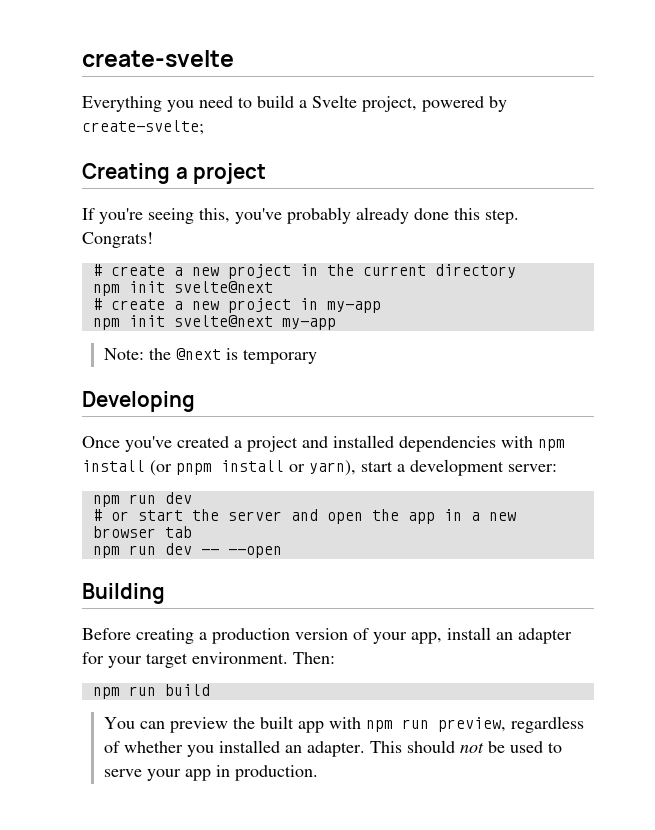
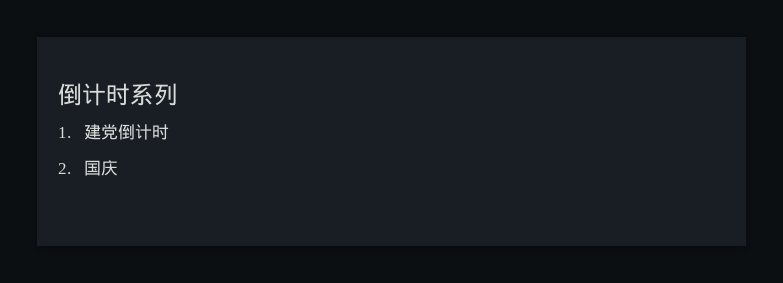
- create-svelte
- Everything you need to build a Svelte project, powered by create-svelte;
- Creating a project
- If you're seeing this, you've probably already done this step. Congrats!
- # create a new project in the current directory
- npm init svelte@next
- # create a new project in my-app
- npm init svelte@next my-app
- Note: the @next is temporary
- Developing
- Once you've created a project and installed dependencies with npm install (or pnpm install or yarn), start a development server:
- npm run dev
- # or start the server and open the app in a new browser tab
- npm run dev -- --open
- Building
- Before creating a production version of your app, install an adapter for your target environment. Then:
- npm run build
- You can preview the built app with npm run preview, regardless of whether you installed an adapter. This should not be used to serve your app in production.
+ 倒计时系列
+ 1.建党倒计时
+ 2.国庆

